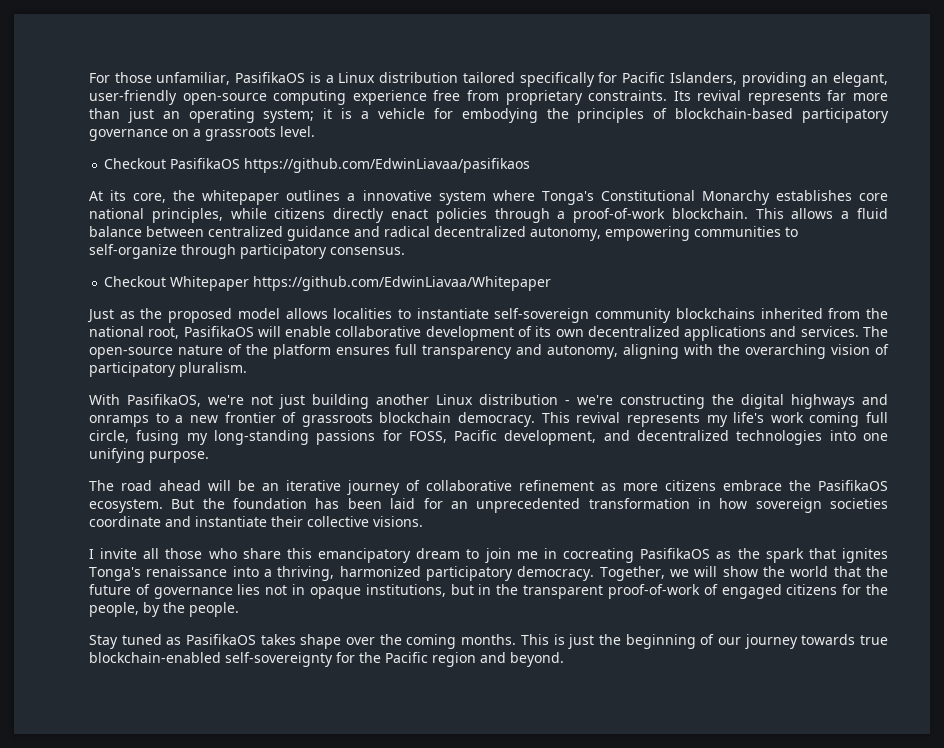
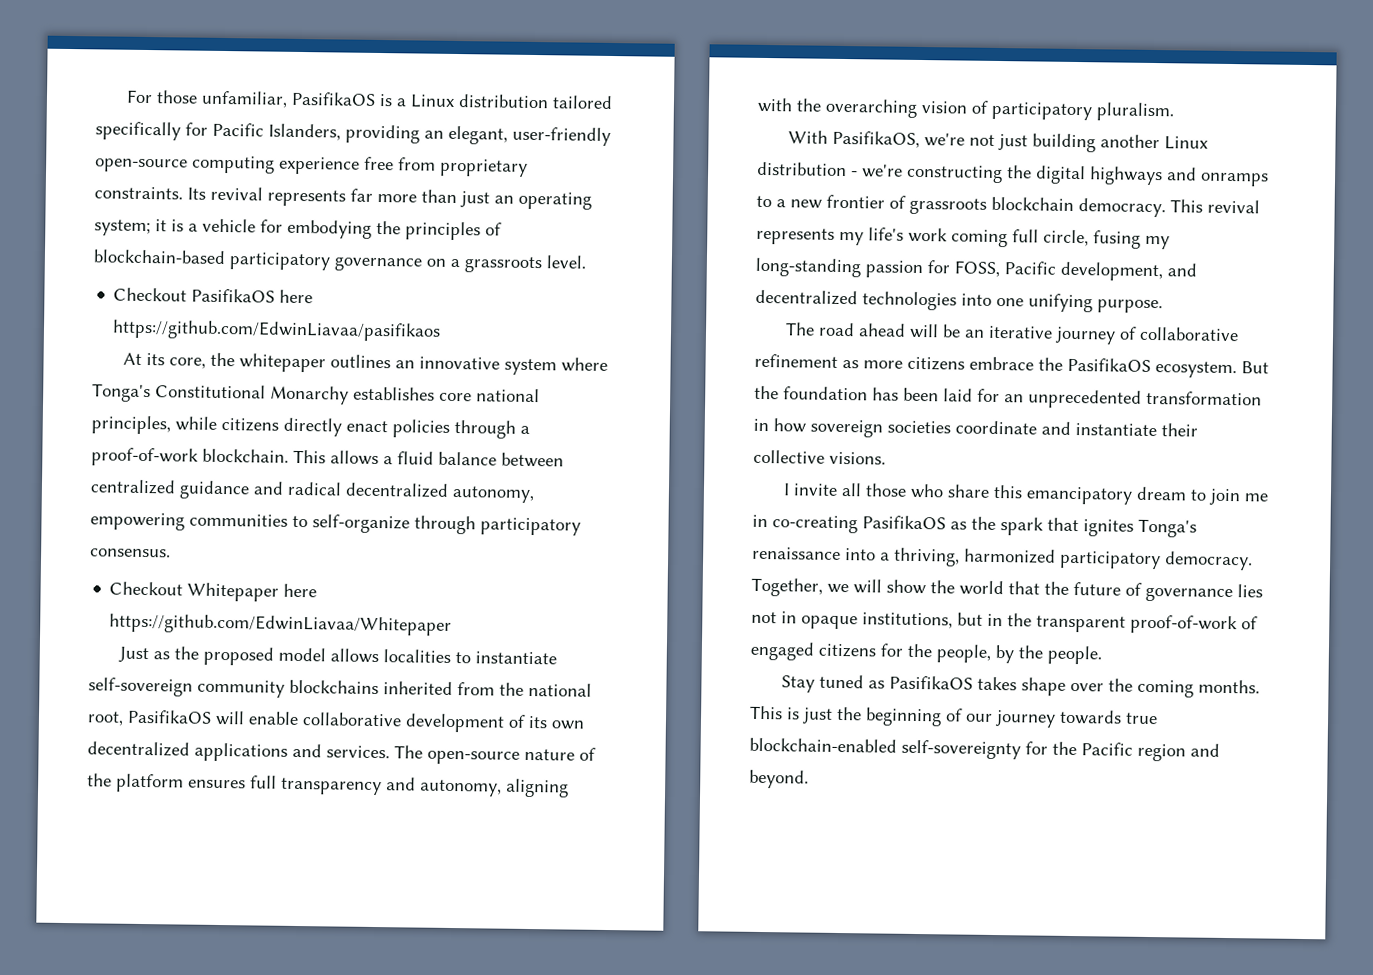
- Checkout PasifikaOS https://github.com/EdwinLiavaa/pasifikaos
+ Checkout PasifikaOS here https://github.com/EdwinLiavaa/pasifikaos
- At its core, the whitepaper outlines a innovative system where Tonga's Constitutional Monarchy establishes core national principles, while citizens directly enact policies through a proof-of-work blockchain.
+ At its core, the whitepaper outlines an innovative system where Tonga's Constitutional Monarchy establishes core national principles, while citizens directly enact policies through a proof-of-work blockchain.
- Checkout Whitepaper https://github.com/EdwinLiavaa/Whitepaper
+ Checkout Whitepaper here https://github.com/EdwinLiavaa/Whitepaper
- This revival represents my life's work coming full circle, fusing my long-standing passions for FOSS, Pacific development, and decentralized technologies into one unifying purpose.
+ This revival represents my life's work coming full circle, fusing my long-standing passion for FOSS, Pacific development, and decentralized technologies into one unifying purpose.
- I invite all those who share this emancipatory dream to join me in cocreating PasifikaOS as the spark that ignites Tonga's renaissance into a thriving, harmonized participatory democracy.
+ I invite all those who share this emancipatory dream to join me in co-creating PasifikaOS as the spark that ignites Tonga's renaissance into a thriving, harmonized participatory democracy.

